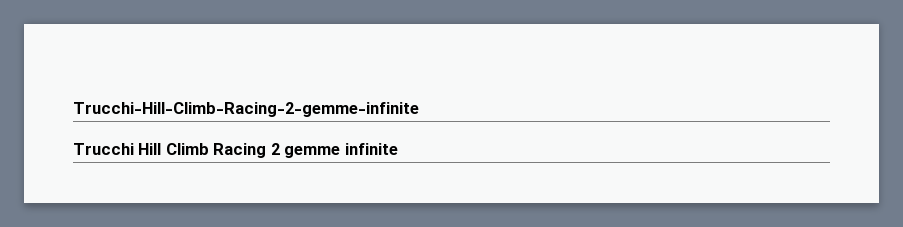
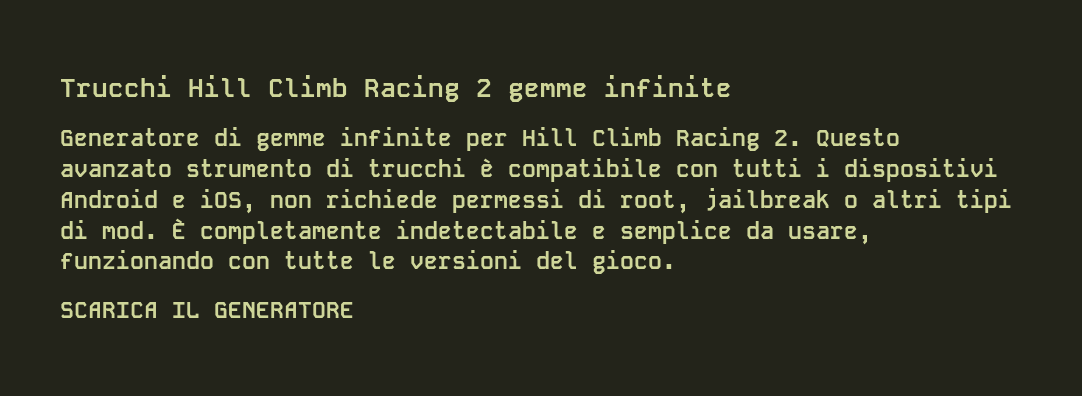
- Trucchi-Hill-Climb-Racing-2-gemme-infinite
+ Generatore di gemme infinite per Hill Climb Racing 2. Questo avanzato strumento di trucchi è compatibile con tutti i dispositivi Android e iOS, non richiede permessi di root, jailbreak o altri tipi di mod. È completamente indetectabile e semplice da usare, funzionando con tutte le versioni del gioco.
+ SCARICA IL GENERATORE

